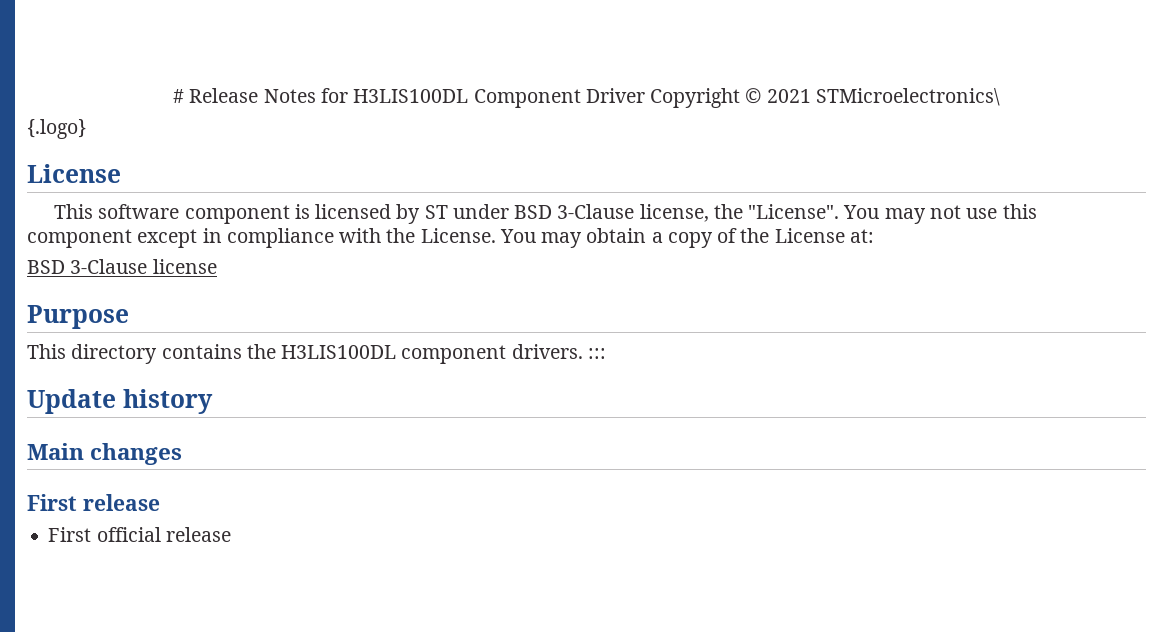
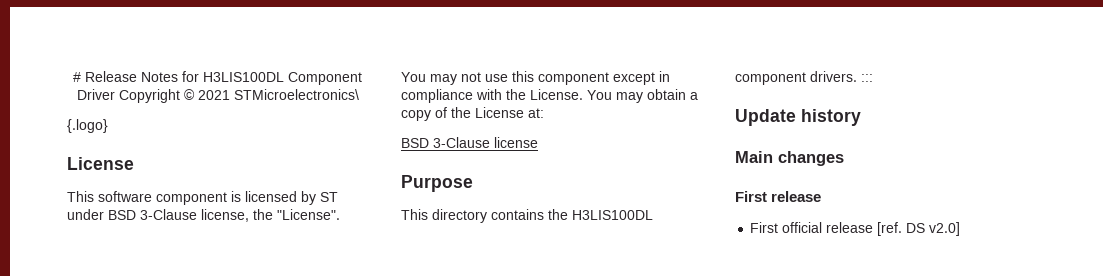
- First official release
+ First official release [ref. DS v2.0]

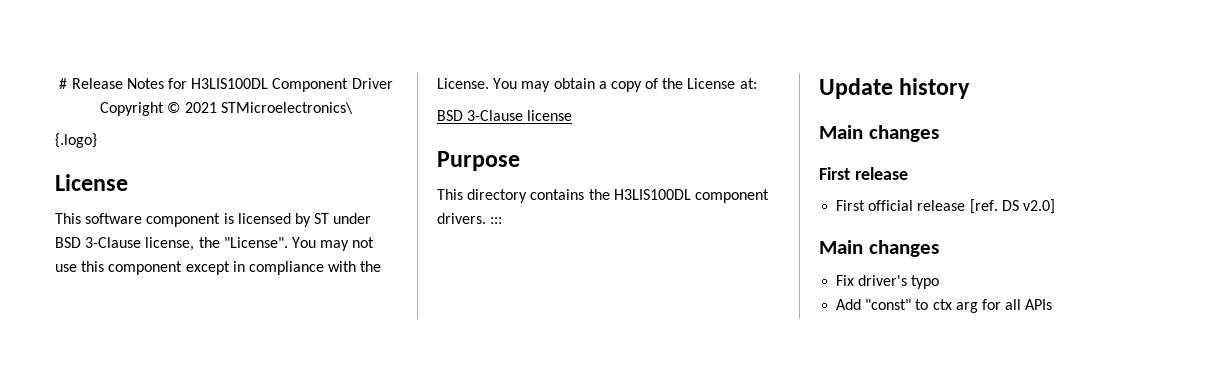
  First official release [ref. DS v2.0]
+ Main changes
+ Fix driver's typo
+ Add "const" to ctx arg for all APIs

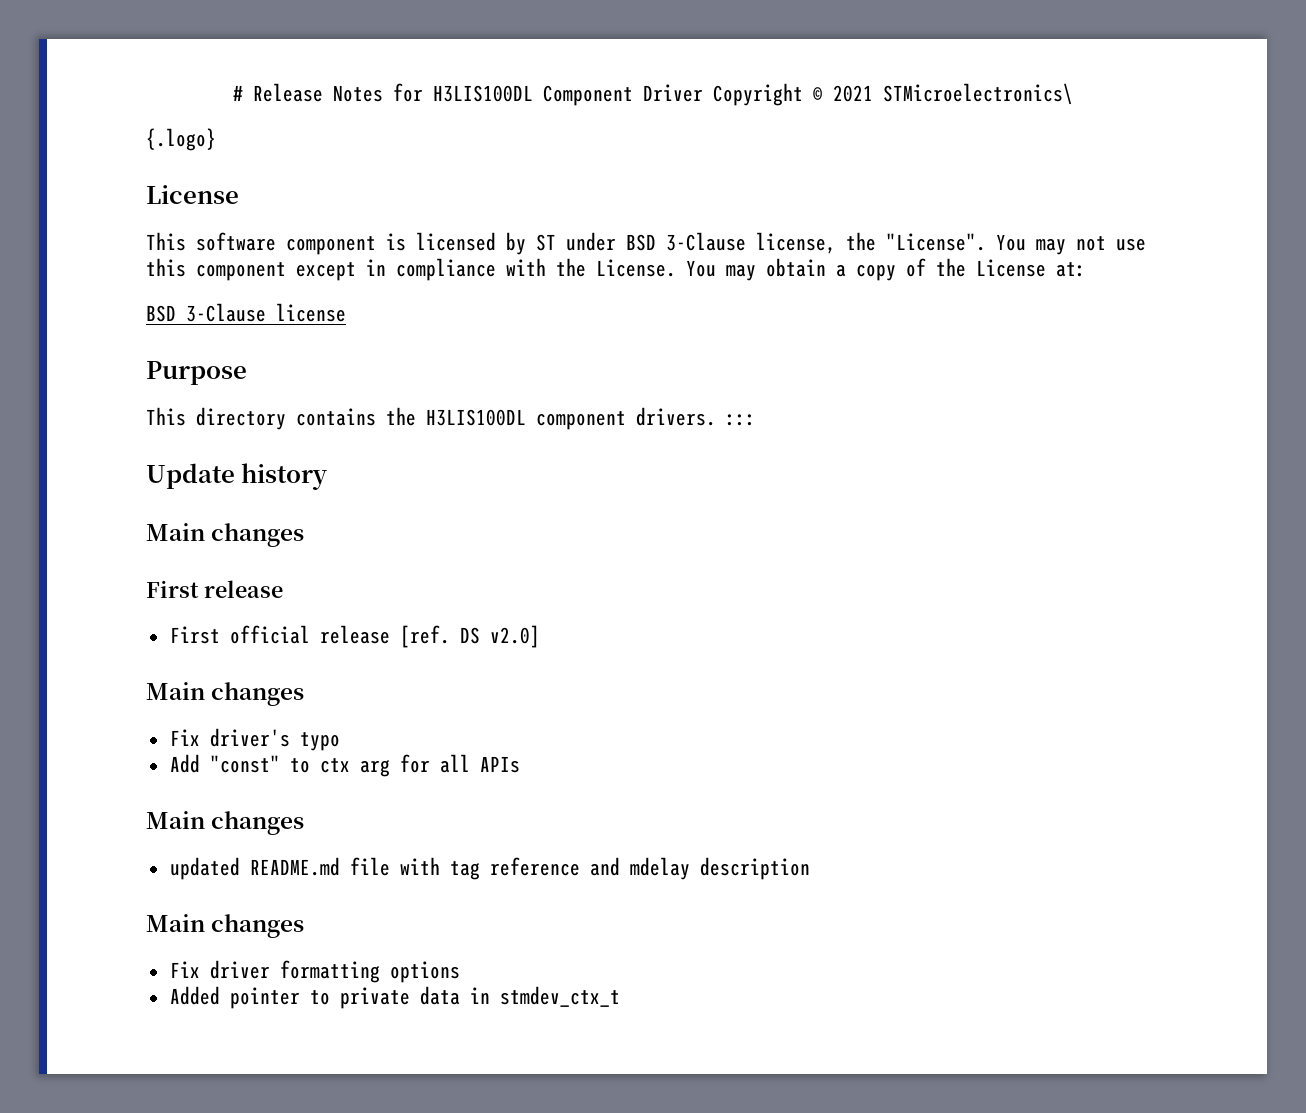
  Add "const" to ctx arg for all APIs
+ Main changes
+ updated README.md file with tag reference and mdelay description
+ Main changes
+ Fix driver formatting options
+ Added pointer to private data in stmdev_ctx_t

